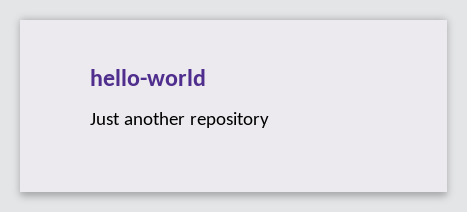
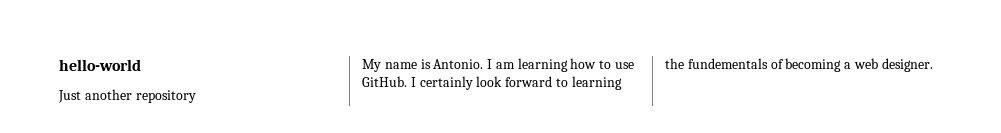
+ My name is Antonio. I am learning how to use GitHub. I certainly look forward to learning the fundementals of becoming a web designer.

